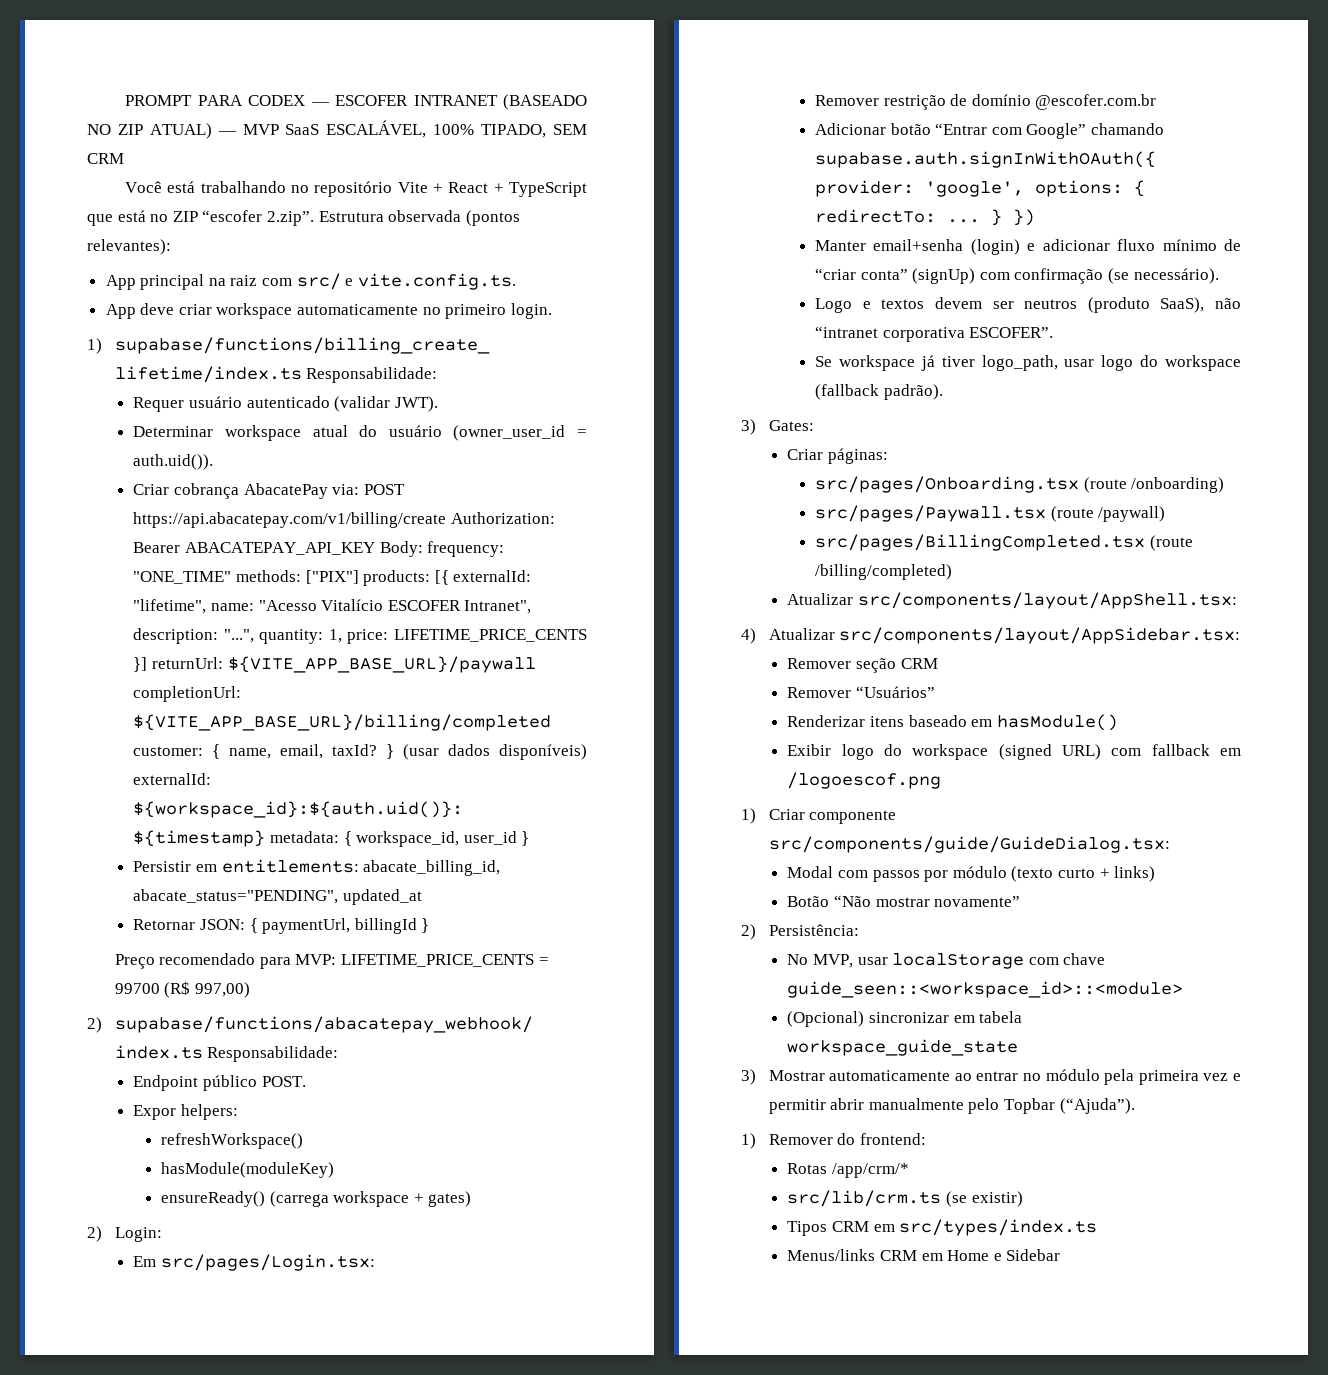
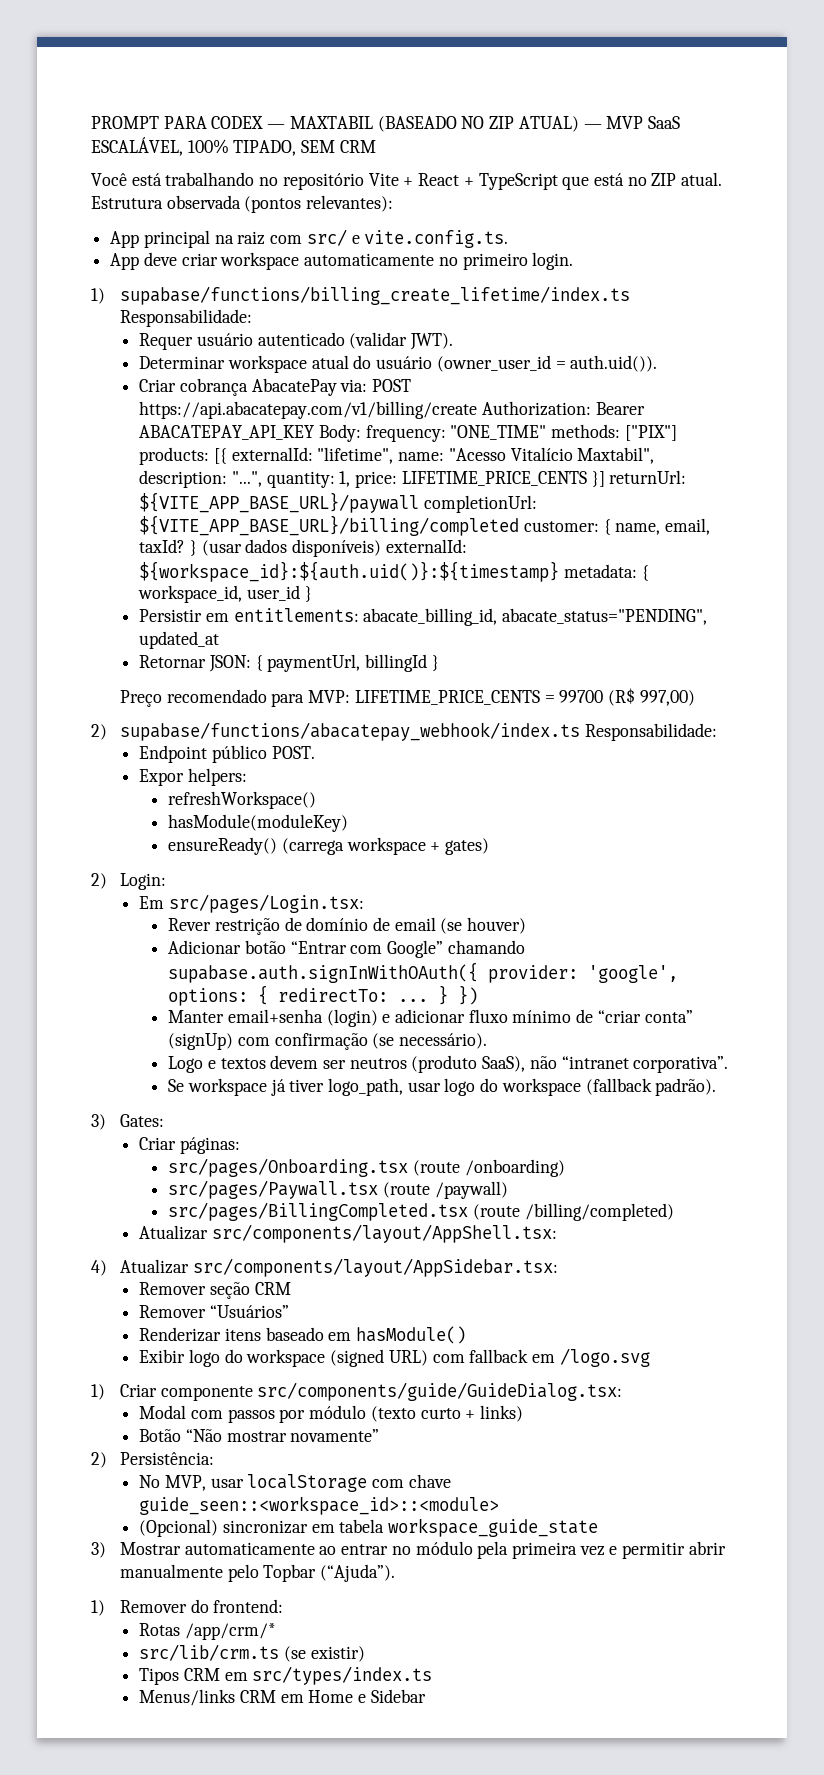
- PROMPT PARA CODEX — ESCOFER INTRANET (BASEADO NO ZIP ATUAL) — MVP SaaS ESCALÁVEL, 100% TIPADO, SEM CRM
+ PROMPT PARA CODEX — MAXTABIL (BASEADO NO ZIP ATUAL) — MVP SaaS ESCALÁVEL, 100% TIPADO, SEM CRM
- Você está trabalhando no repositório Vite + React + TypeScript que está no ZIP “escofer 2.zip”. Estrutura observada (pontos relevantes):
+ Você está trabalhando no repositório Vite + React + TypeScript que está no ZIP atual. Estrutura observada (pontos relevantes):
- Criar cobrança AbacatePay via: POST https://api.abacatepay.com/v1/billing/create Authorization: Bearer ABACATEPAY_API_KEY Body: frequency: "ONE_TIME" methods: ["PIX"] products: [{ externalId: "lifetime", name: "Acesso Vitalício ESCOFER Intranet", description: "...", quantity: 1, price: LIFETIME_PRICE_CENTS }] returnUrl: ${VITE_APP_BASE_URL}/paywall completionUrl: ${VITE_APP_BASE_URL}/billing/completed customer: { name, email, taxId?
+ Criar cobrança AbacatePay via: POST https://api.abacatepay.com/v1/billing/create Authorization: Bearer ABACATEPAY_API_KEY Body: frequency: "ONE_TIME" methods: ["PIX"] products: [{ externalId: "lifetime", name: "Acesso Vitalício Maxtabil", description: "...", quantity: 1, price: LIFETIME_PRICE_CENTS }] returnUrl: ${VITE_APP_BASE_URL}/paywall completionUrl: ${VITE_APP_BASE_URL}/billing/completed customer: { name, email, taxId?
- Remover restrição de domínio @escofer.com.br
+ Rever restrição de domínio de email (se houver)
- Logo e textos devem ser neutros (produto SaaS), não “intranet corporativa ESCOFER”.
+ Logo e textos devem ser neutros (produto SaaS), não “intranet corporativa”.
- Exibir logo do workspace (signed URL) com fallback em /logoescof.png
+ Exibir logo do workspace (signed URL) com fallback em /logo.svg

